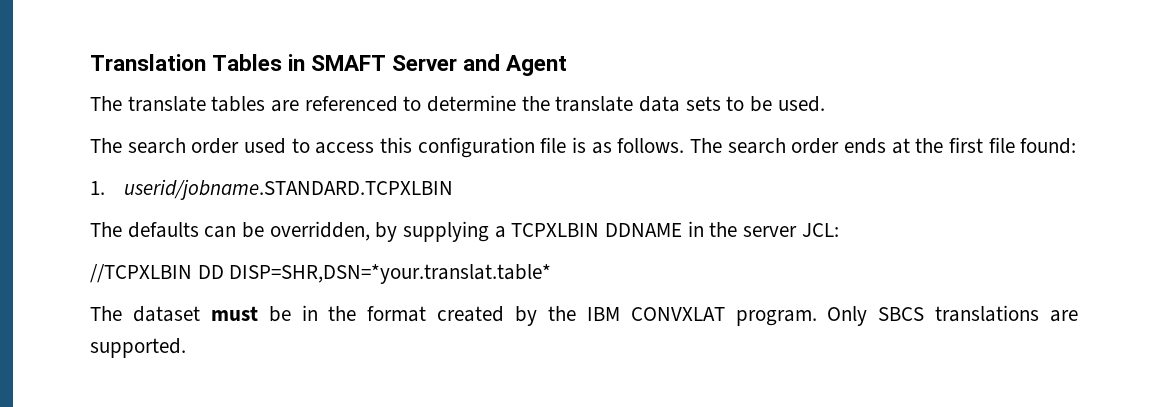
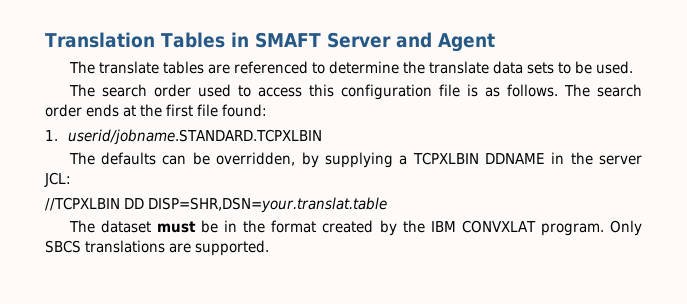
- //TCPXLBIN DD DISP=SHR,DSN=*your.translat.table*
+ //TCPXLBIN DD DISP=SHR,DSN=your.translat.table

